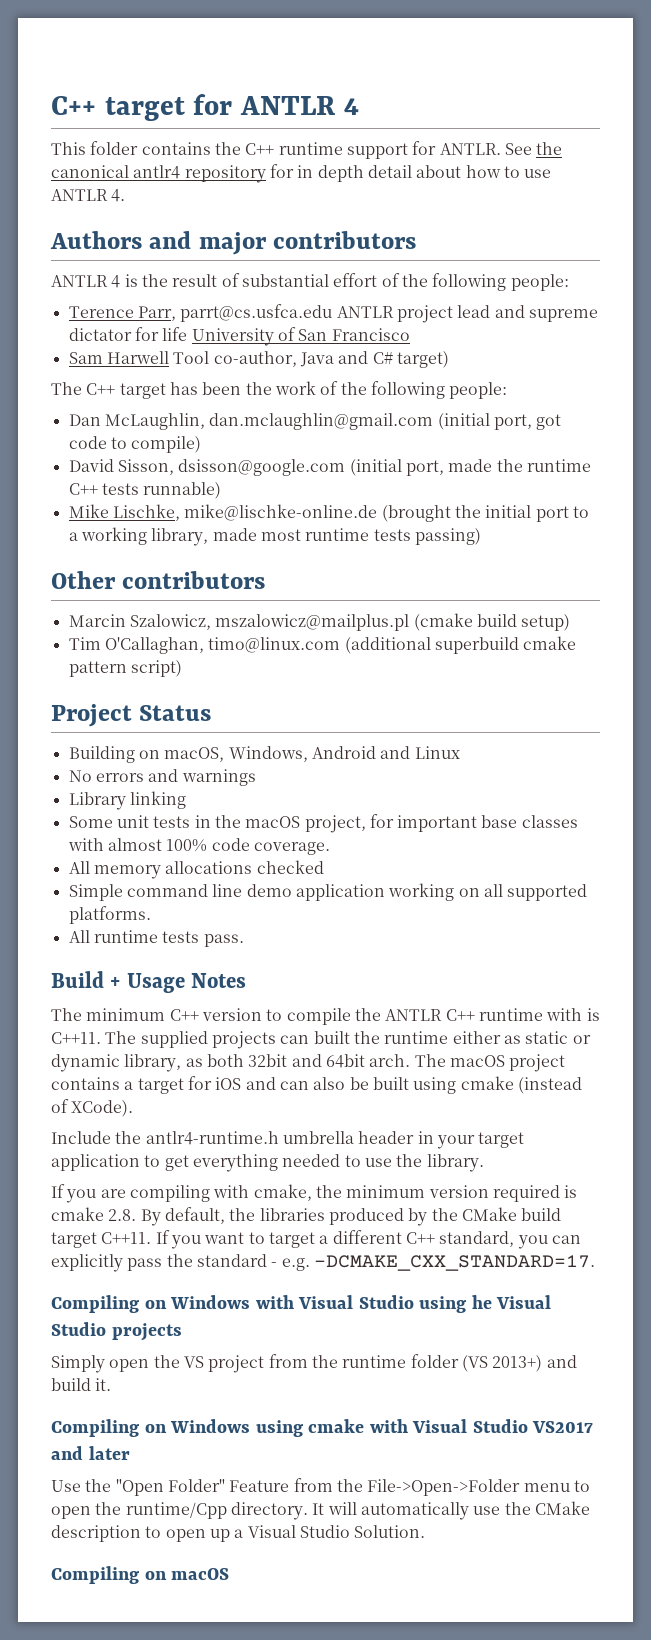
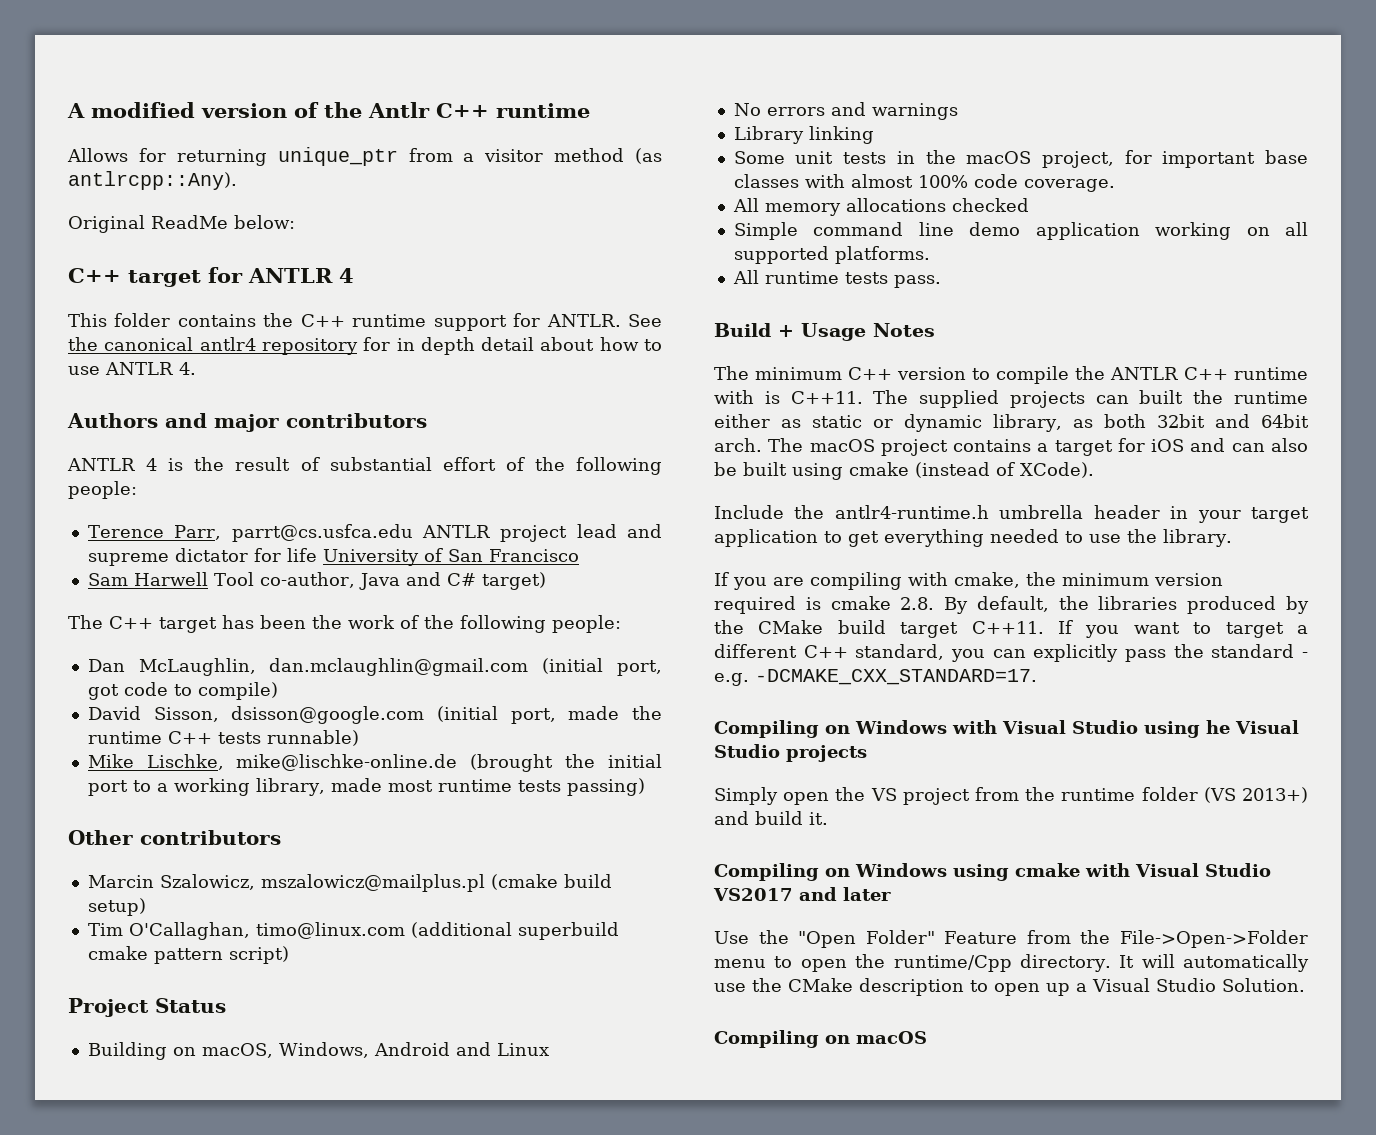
+ A modified version of the Antlr C++ runtime
+ Allows for returning unique_ptr from a visitor method (as antlrcpp::Any).
+ Original ReadMe below:

